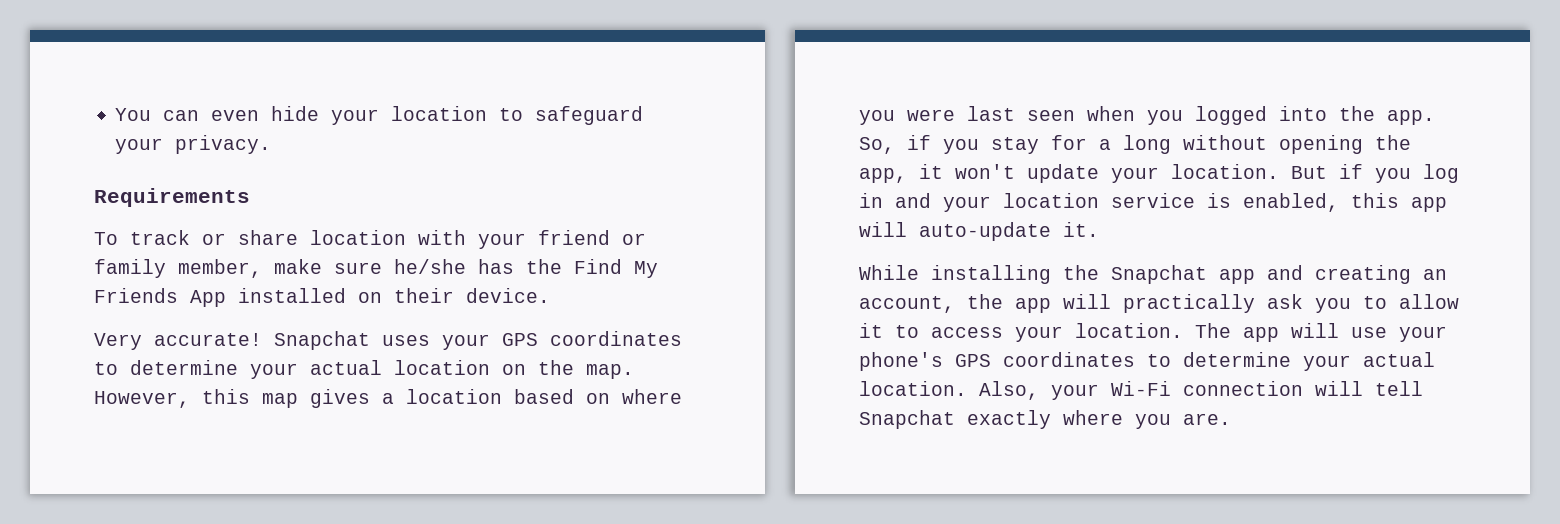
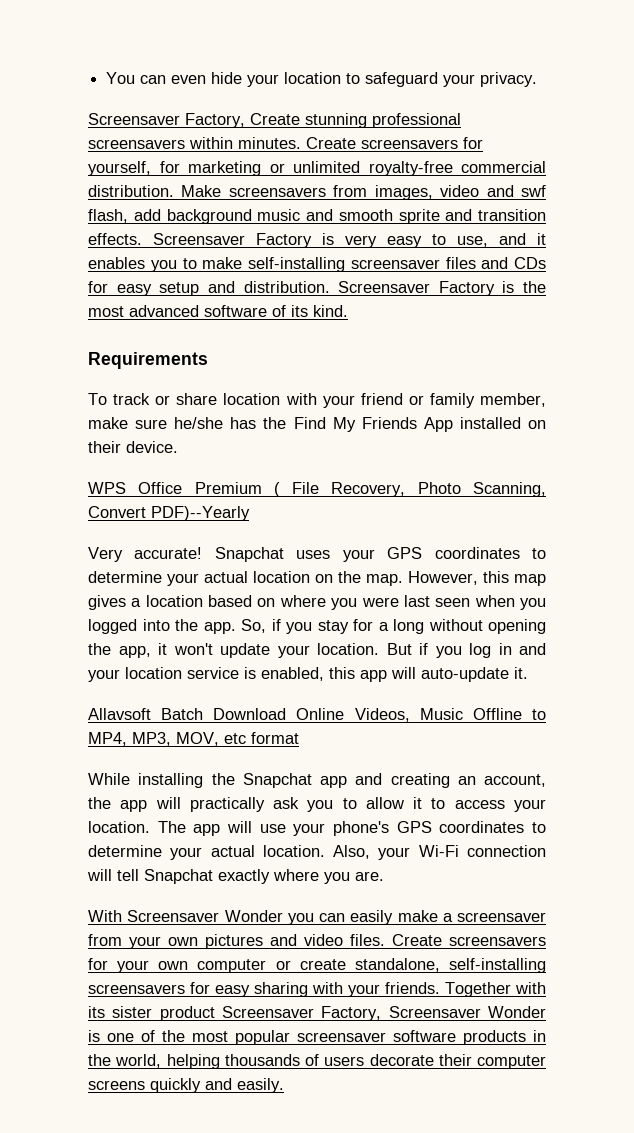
+ Screensaver Factory, Create stunning professional screensavers within minutes. Create screensavers for yourself, for marketing or unlimited royalty-free commercial distribution. Make screensavers from images, video and swf flash, add background music and smooth sprite and transition effects. Screensaver Factory is very easy to use, and it enables you to make self-installing screensaver files and CDs for easy setup and distribution. Screensaver Factory is the most advanced software of its kind.
+ WPS Office Premium ( File Recovery, Photo Scanning, Convert PDF)--Yearly
+ Allavsoft Batch Download Online Videos, Music Offline to MP4, MP3, MOV, etc format
+ With Screensaver Wonder you can easily make a screensaver from your own pictures and video files. Create screensavers for your own computer or create standalone, self-installing screensavers for easy sharing with your friends. Together with its sister product Screensaver Factory, Screensaver Wonder is one of the most popular screensaver software products in the world, helping thousands of users decorate their computer screens quickly and easily.

